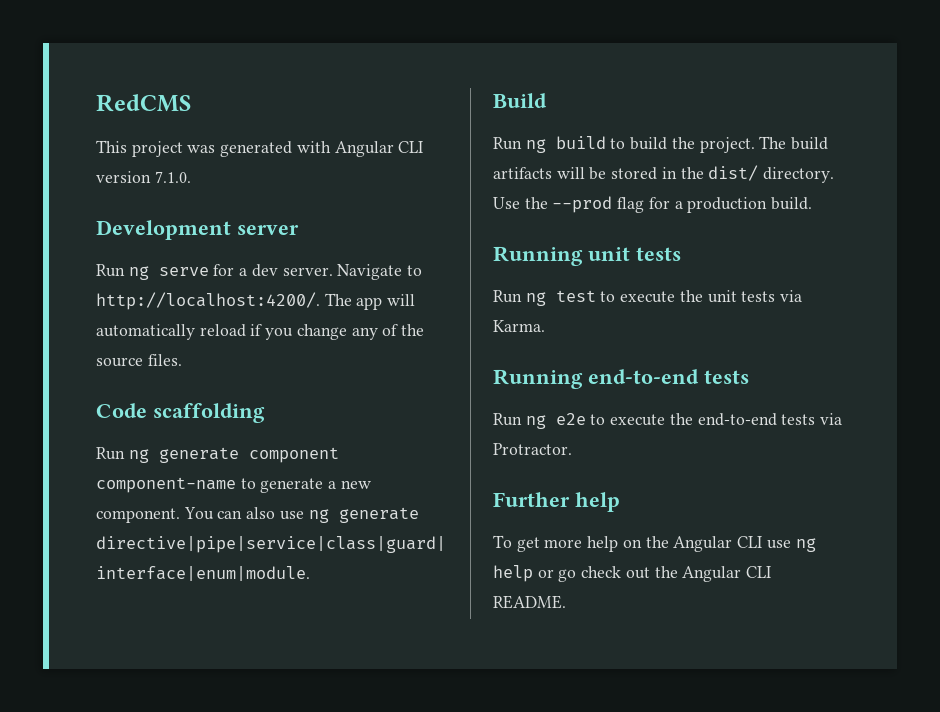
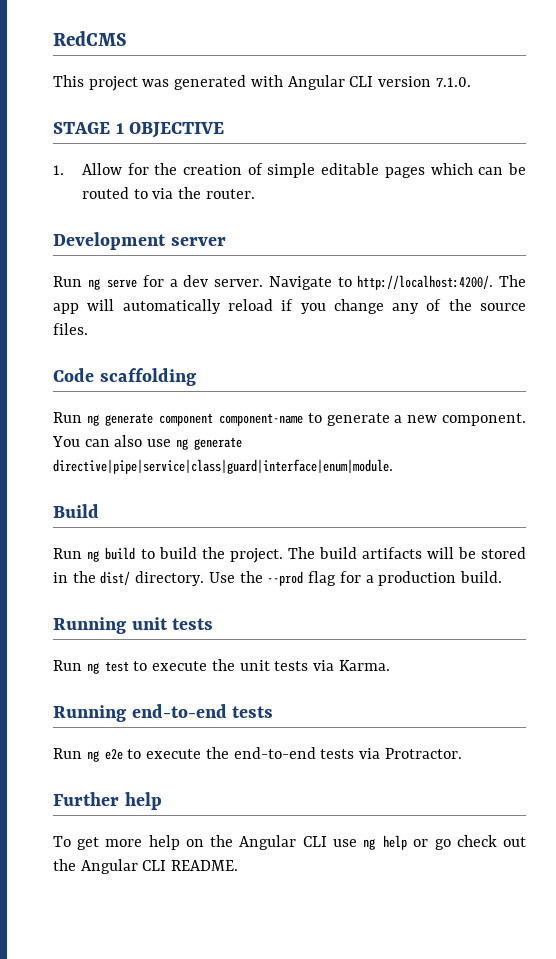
+ STAGE 1 OBJECTIVE
+ 1. Allow for the creation of simple editable pages which can be routed to via the router.

